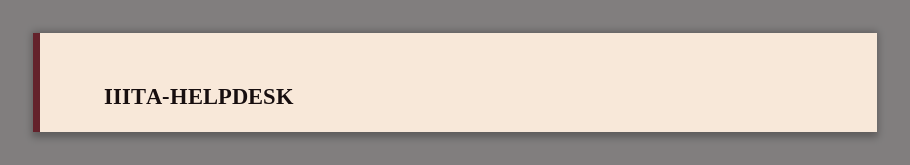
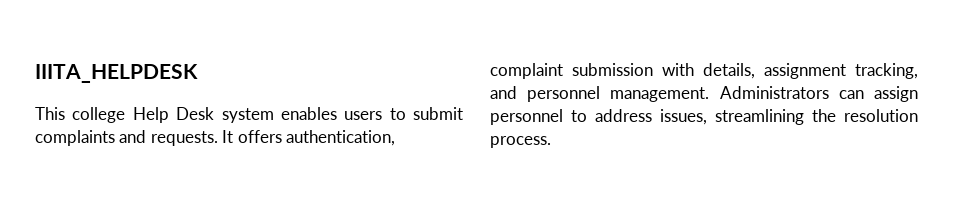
- IIITA-HELPDESK
+ IIITA_HELPDESK
+ This college Help Desk system enables users to submit complaints and requests. It offers authentication, complaint submission with details, assignment tracking, and personnel management. Administrators can assign personnel to address issues, streamlining the resolution process.

